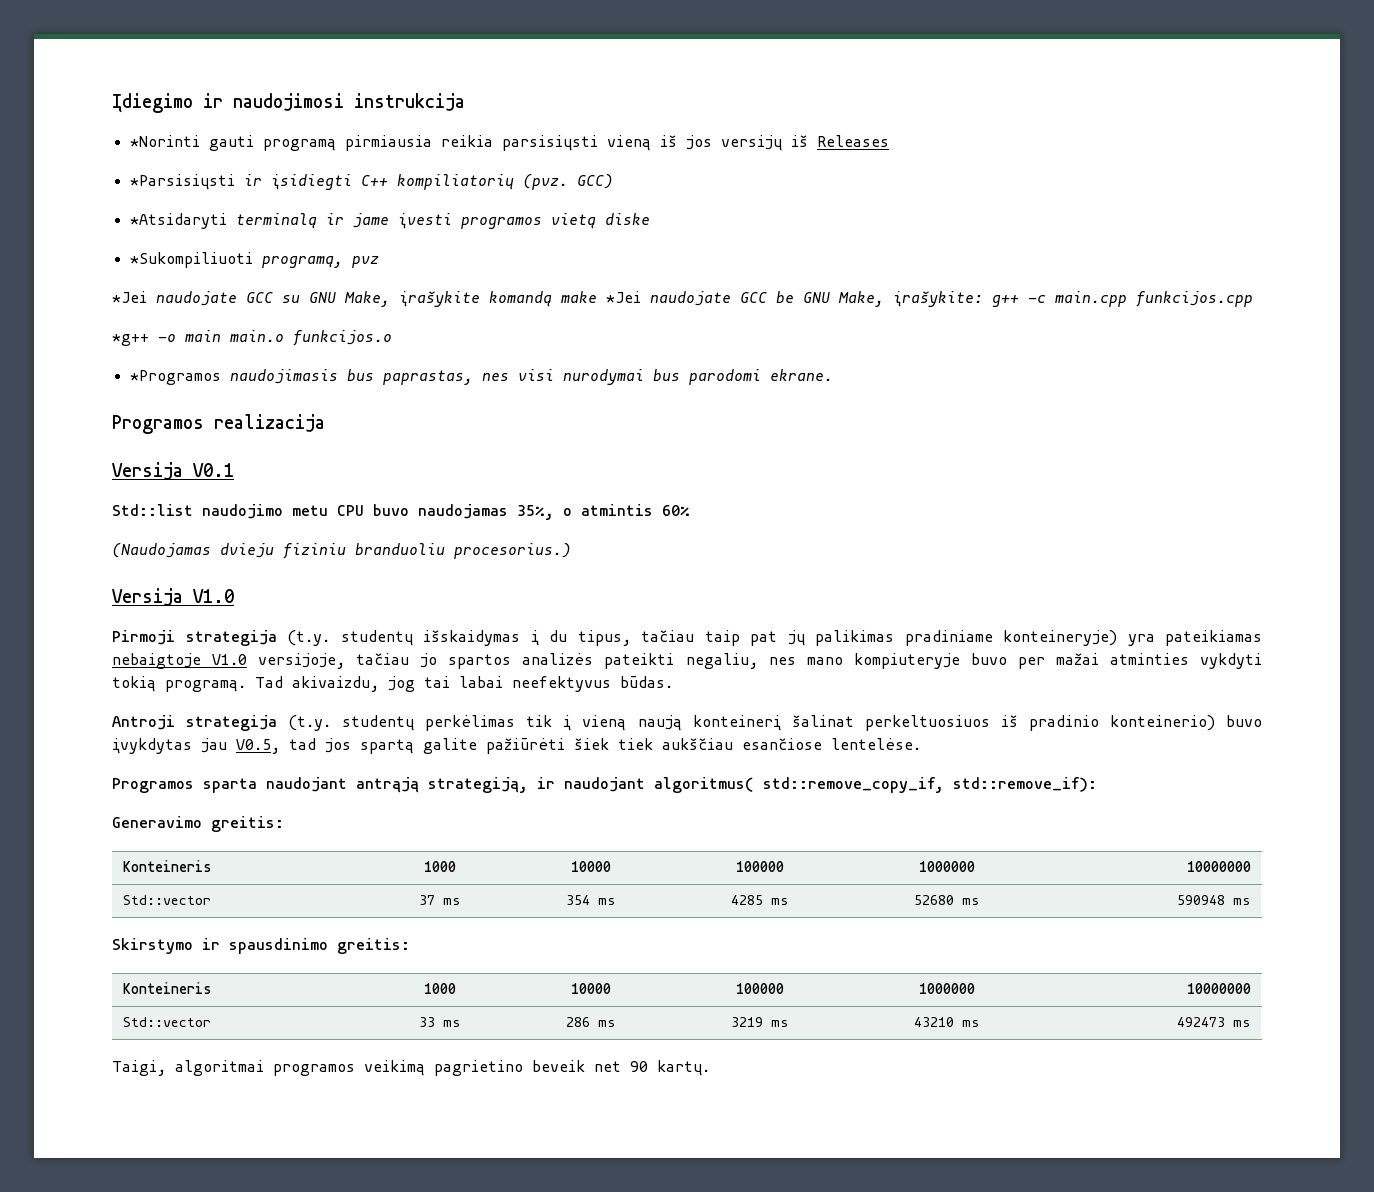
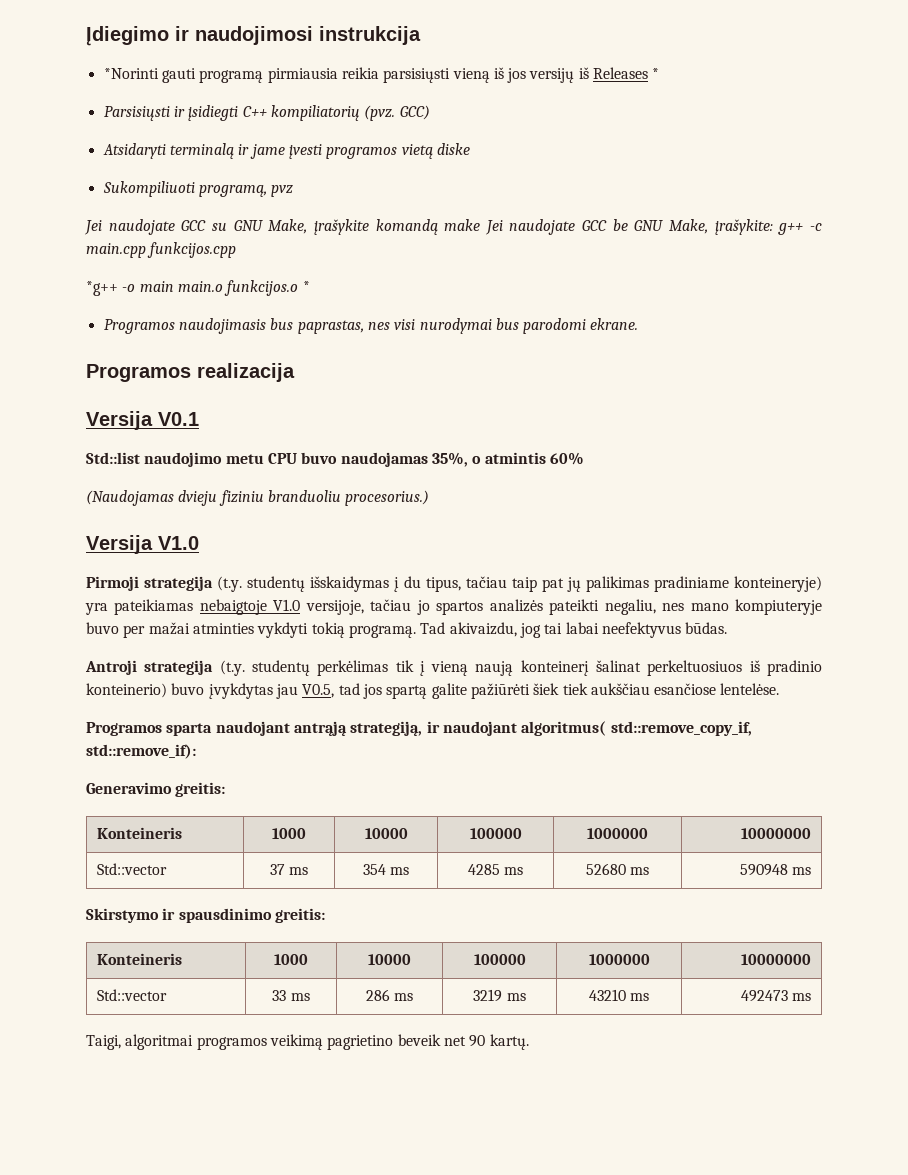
- *Norinti gauti programą pirmiausia reikia parsisiųsti vieną iš jos versijų iš Releases
- *Parsisiųsti ir įsidiegti C++ kompiliatorių (pvz.
+ *Norinti gauti programą pirmiausia reikia parsisiųsti vieną iš jos versijų iš Releases *
+ Parsisiųsti ir įsidiegti C++ kompiliatorių (pvz.
- *Atsidaryti terminalą ir jame įvesti programos vietą diske
+ Atsidaryti terminalą ir jame įvesti programos vietą diske
- *Sukompiliuoti programą, pvz
+ Sukompiliuoti programą, pvz
- *Jei naudojate GCC su GNU Make, įrašykite komandą make *Jei naudojate GCC be GNU Make, įrašykite: g++ -c main.cpp funkcijos.cpp
+ Jei naudojate GCC su GNU Make, įrašykite komandą make Jei naudojate GCC be GNU Make, įrašykite: g++ -c main.cpp funkcijos.cpp
- *g++ -o main main.o funkcijos.o
- *Programos naudojimasis bus paprastas, nes visi nurodymai bus parodomi ekrane.
+ *g++ -o main main.o funkcijos.o *
+ Programos naudojimasis bus paprastas, nes visi nurodymai bus parodomi ekrane.

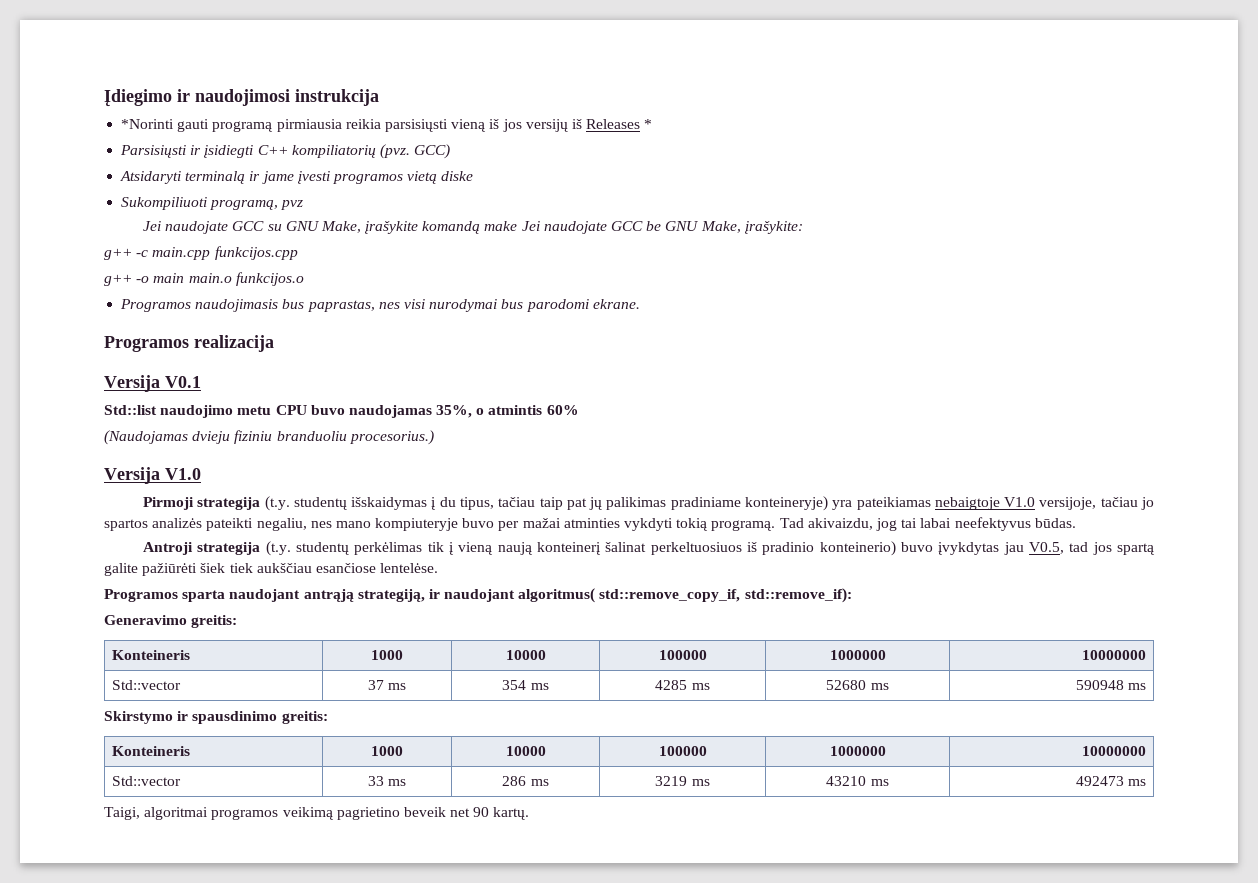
- Jei naudojate GCC su GNU Make, įrašykite komandą make Jei naudojate GCC be GNU Make, įrašykite: g++ -c main.cpp funkcijos.cpp
+ Jei naudojate GCC su GNU Make, įrašykite komandą make Jei naudojate GCC be GNU Make, įrašykite:
+ g++ -c main.cpp funkcijos.cpp
- *g++ -o main main.o funkcijos.o *
+ g++ -o main main.o funkcijos.o

